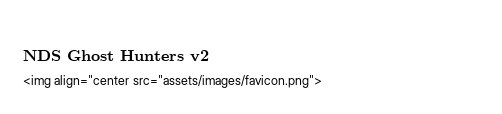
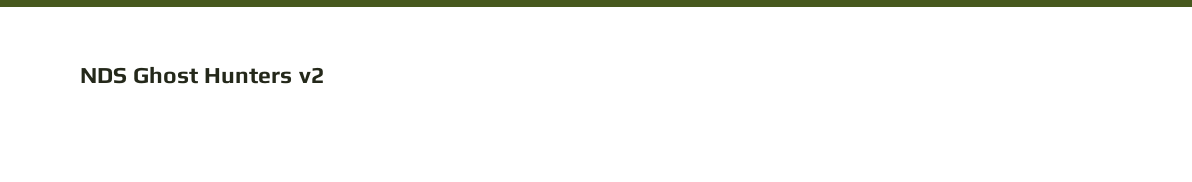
- <img align="center src="assets/images/favicon.png">

